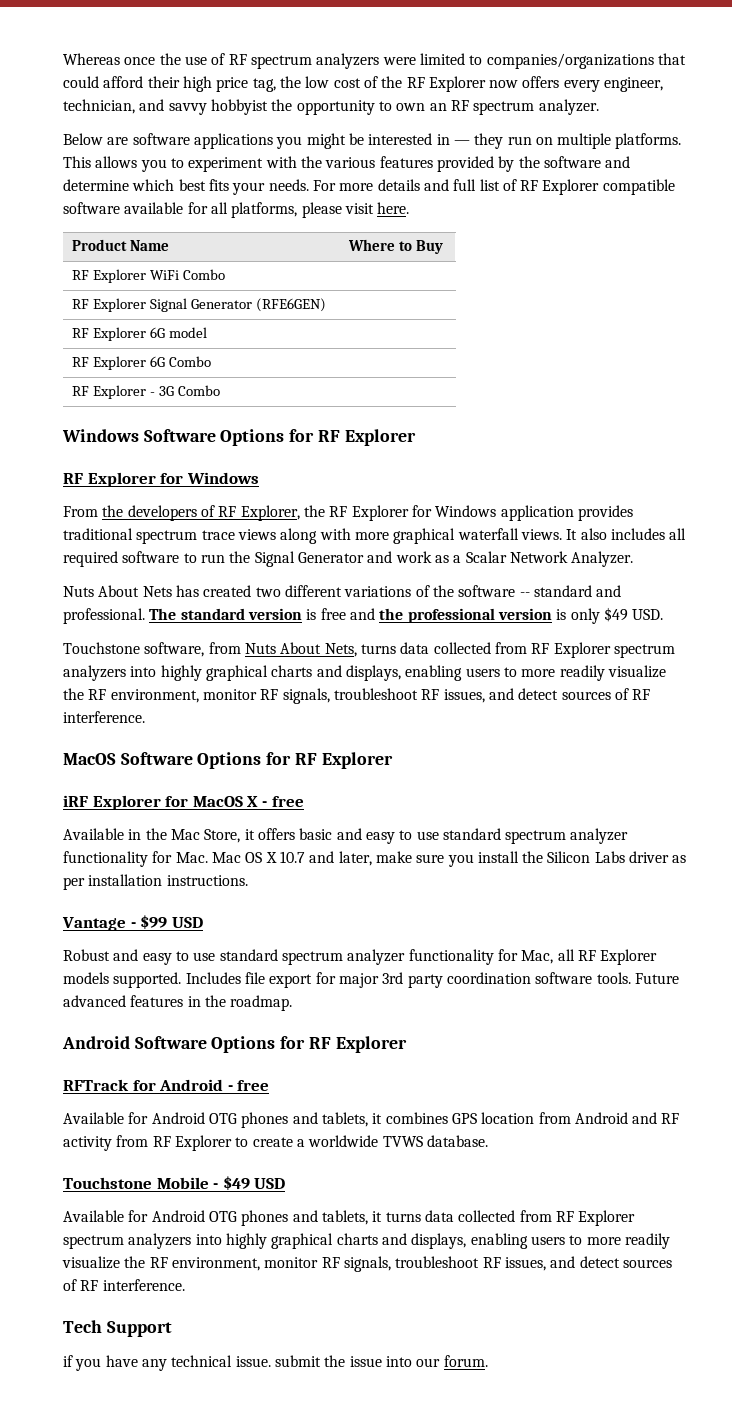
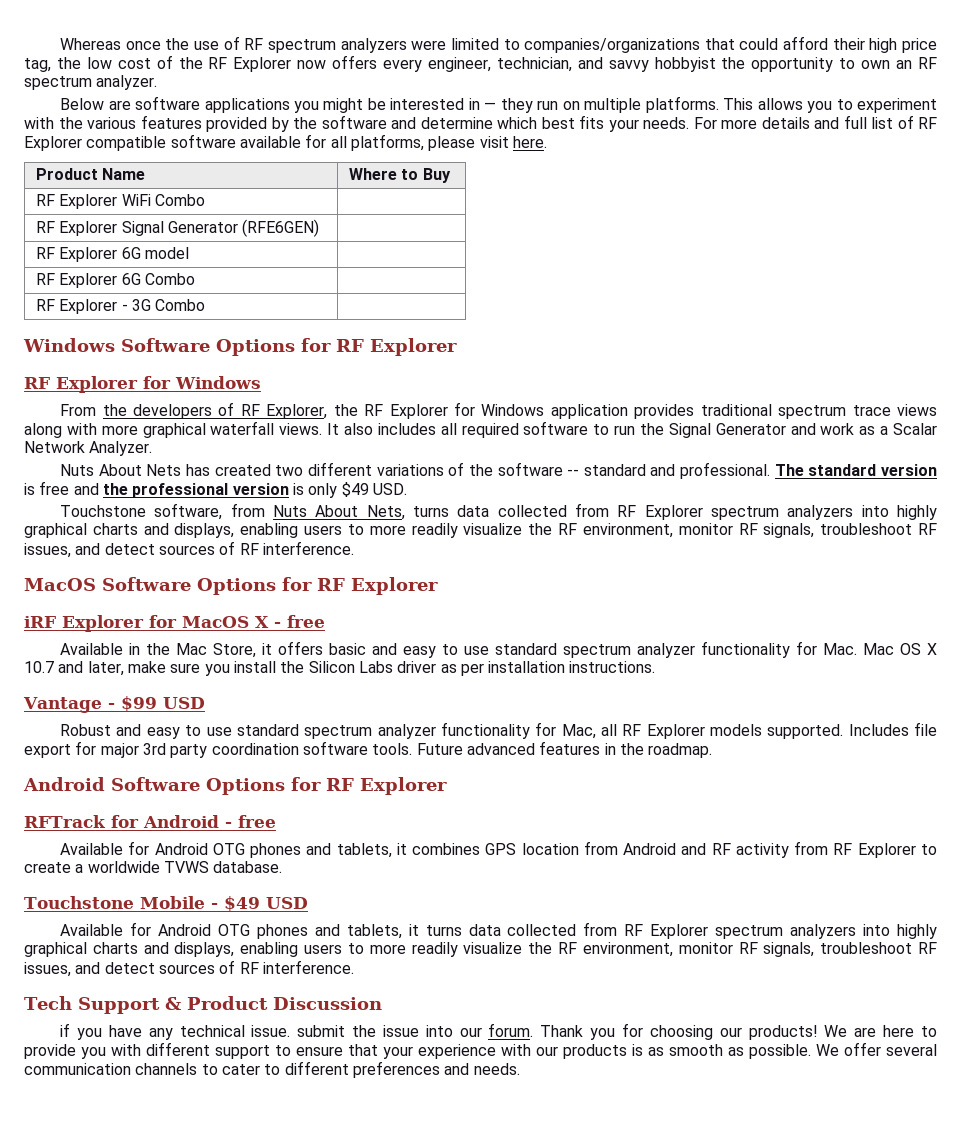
- Tech Support
+ Tech Support & Product Discussion
+ Thank you for choosing our products! We are here to provide you with different support to ensure that your experience with our products is as smooth as possible. We offer several communication channels to cater to different preferences and needs.

